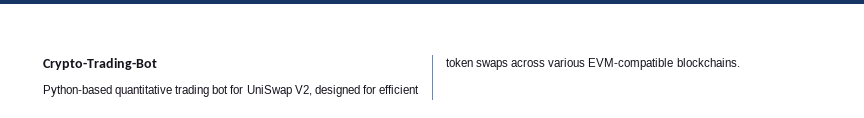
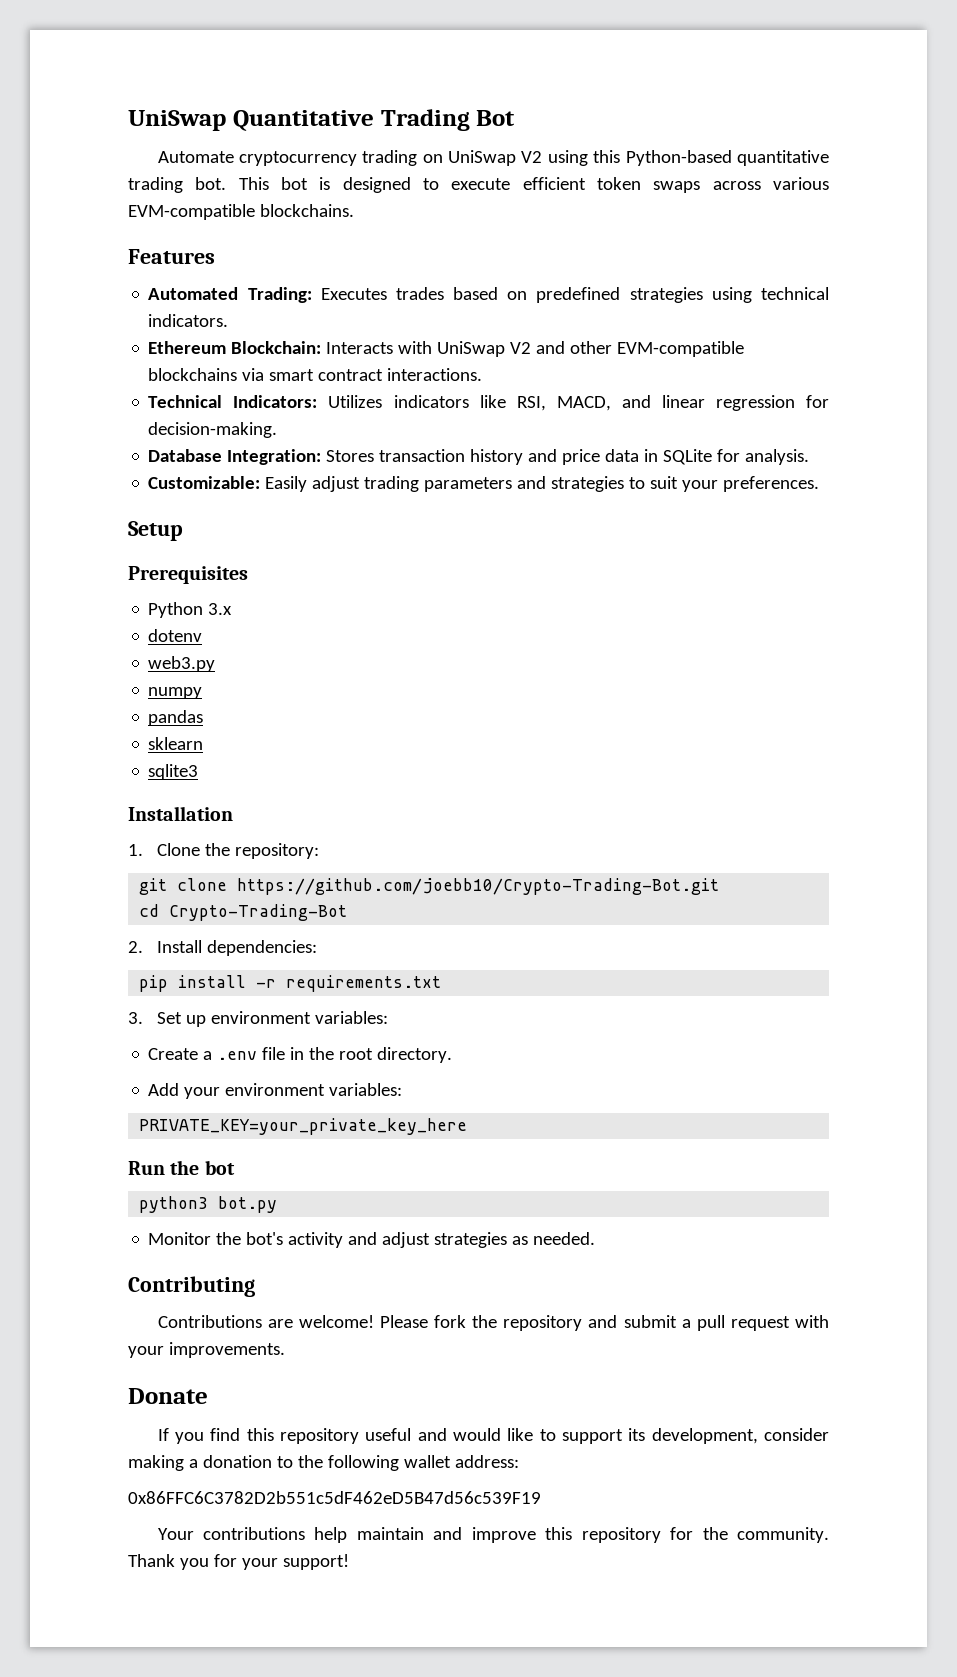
- Crypto-Trading-Bot
- Python-based quantitative trading bot for UniSwap V2, designed for efficient token swaps across various EVM-compatible blockchains.
+ UniSwap Quantitative Trading Bot
+ Automate cryptocurrency trading on UniSwap V2 using this Python-based quantitative trading bot. This bot is designed to execute efficient token swaps across various EVM-compatible blockchains.
+ Features
+ Automated Trading: Executes trades based on predefined strategies using technical indicators.
+ Ethereum Blockchain: Interacts with UniSwap V2 and other EVM-compatible blockchains via smart contract interactions.
+ Technical Indicators: Utilizes indicators like RSI, MACD, and linear regression for decision-making.
+ Database Integration: Stores transaction history and price data in SQLite for analysis.
+ Customizable: Easily adjust trading parameters and strategies to suit your preferences.
+ Setup
+ Prerequisites
+ Python 3.x
+ dotenv
+ web3.py
+ numpy
+ pandas
+ sklearn
+ sqlite3
+ Installation
+ 1. Clone the repository:
+ git clone https://github.com/joebb10/Crypto-Trading-Bot.git
+ cd Crypto-Trading-Bot
+ 2. Install dependencies:
+ pip install -r requirements.txt
+ 3. Set up environment variables:
+ Create a .env file in the root directory.
+ Add your environment variables:
+ PRIVATE_KEY=your_private_key_here
+ Run the bot
+ python3 bot.py
+ Monitor the bot's activity and adjust strategies as needed.
+ Contributing
+ Contributions are welcome! Please fork the repository and submit a pull request with your improvements.
+ Donate
+ If you find this repository useful and would like to support its development, consider making a donation to the following wallet address:
+ 0x86FFC6C3782D2b551c5dF462eD5B47d56c539F19
+ Your contributions help maintain and improve this repository for the community. Thank you for your support!

